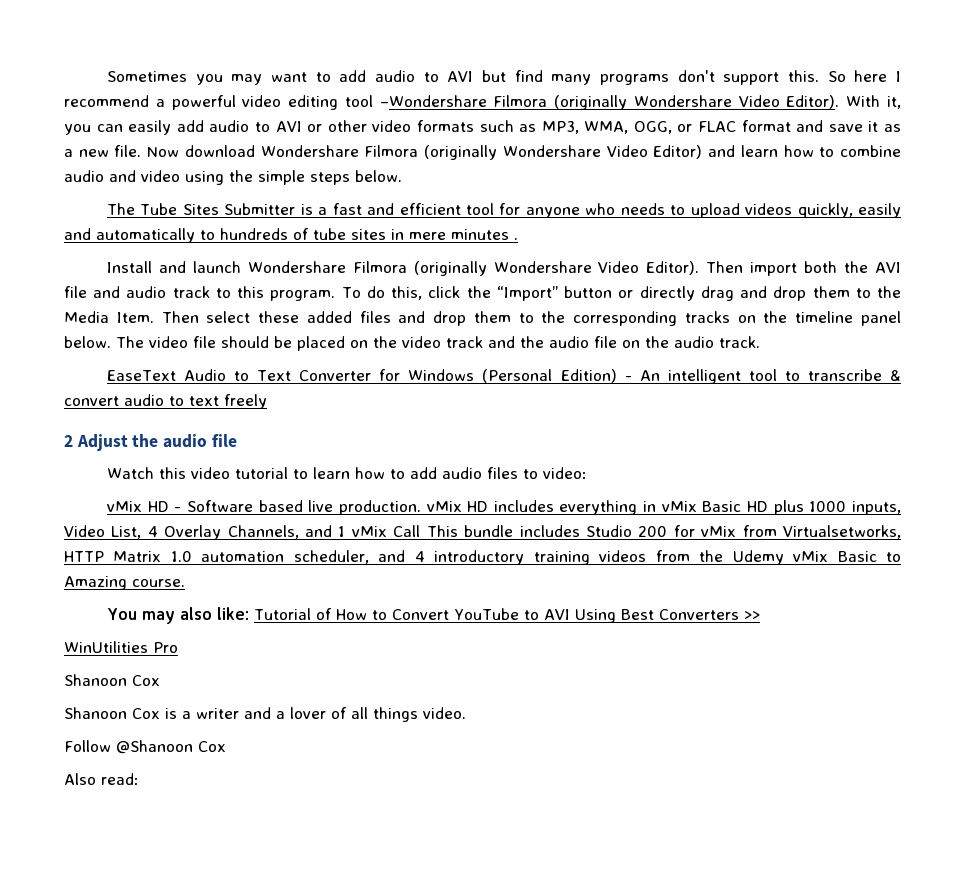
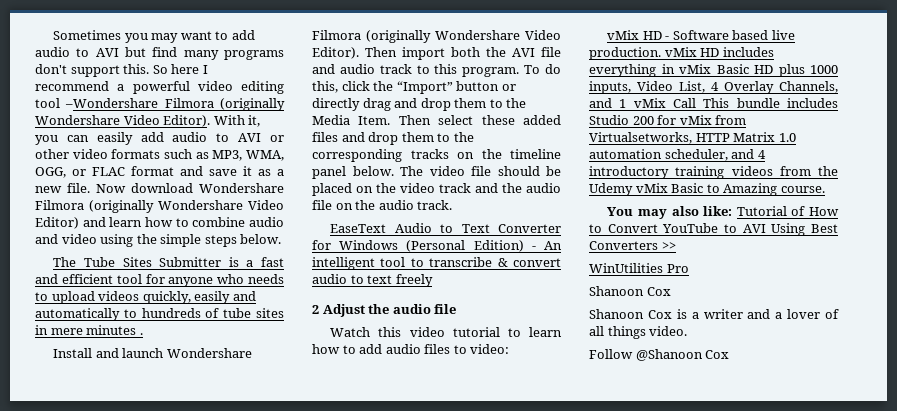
- Also read:

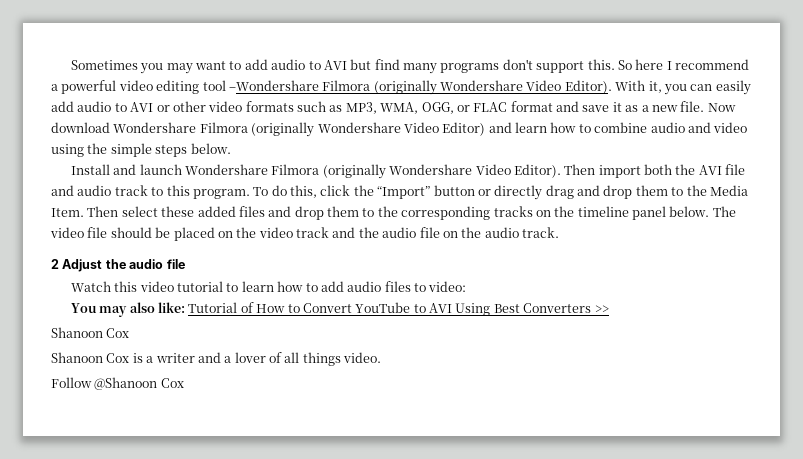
- The Tube Sites Submitter is a fast and efficient tool for anyone who needs to upload videos quickly, easily and automatically to hundreds of tube sites in mere minutes .
- EaseText Audio to Text Converter for Windows (Personal Edition) - An intelligent tool to transcribe & convert audio to text freely
- vMix HD - Software based live production. vMix HD includes everything in vMix Basic HD plus 1000 inputs, Video List, 4 Overlay Channels, and 1 vMix Call This bundle includes Studio 200 for vMix from Virtualsetworks, HTTP Matrix 1.0 automation scheduler, and 4 introductory training videos from the Udemy vMix Basic to Amazing course.
- WinUtilities Pro

